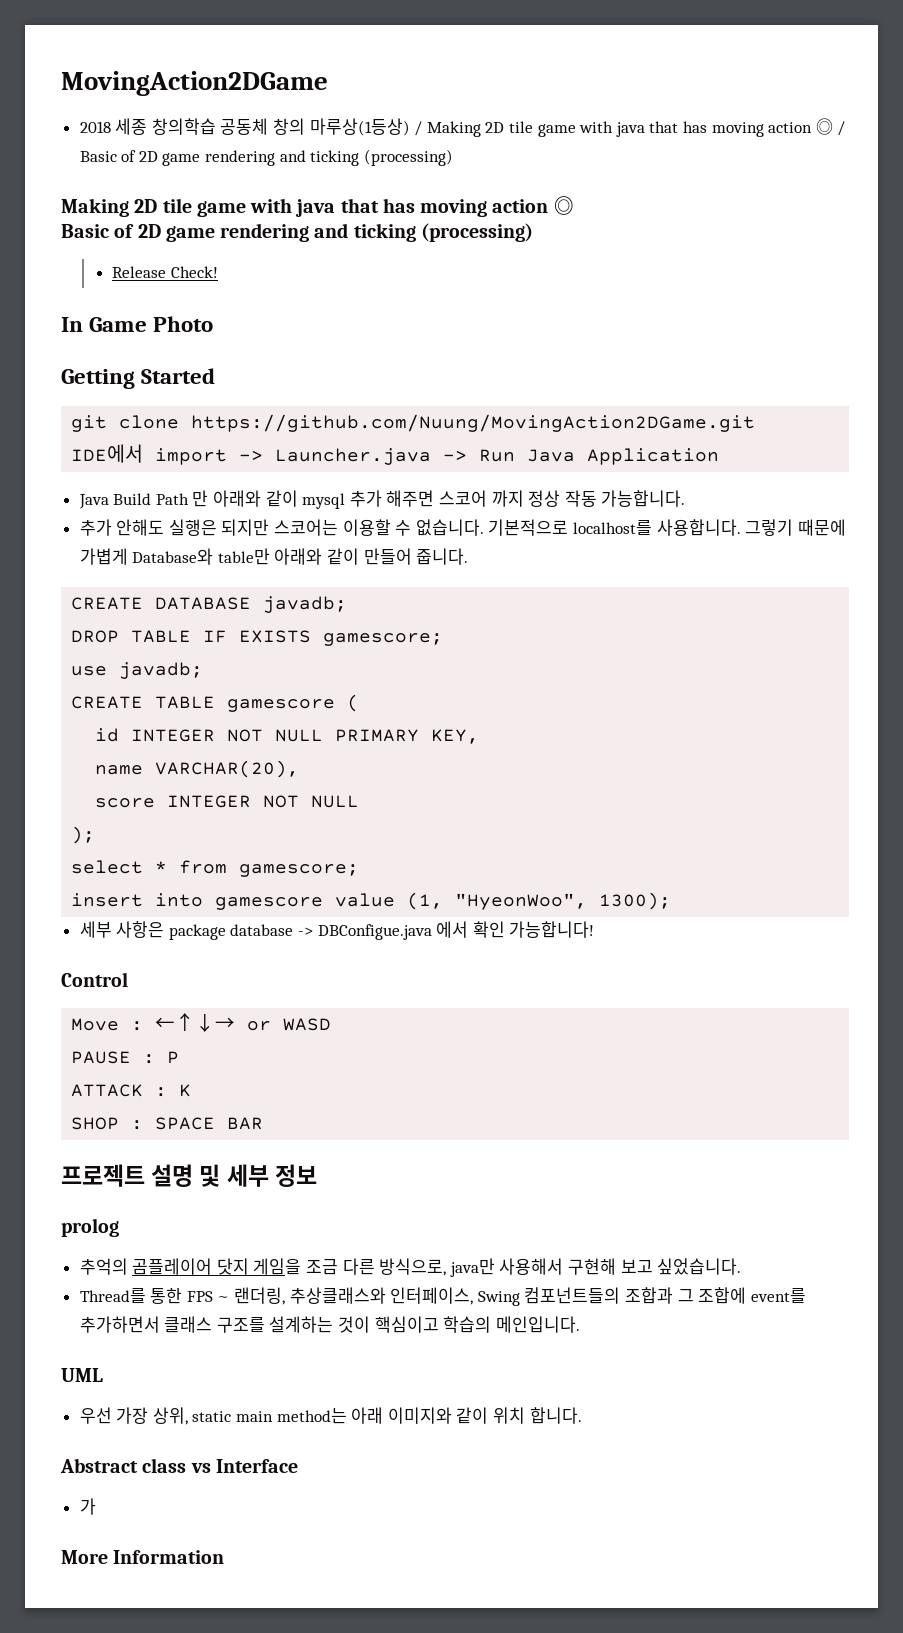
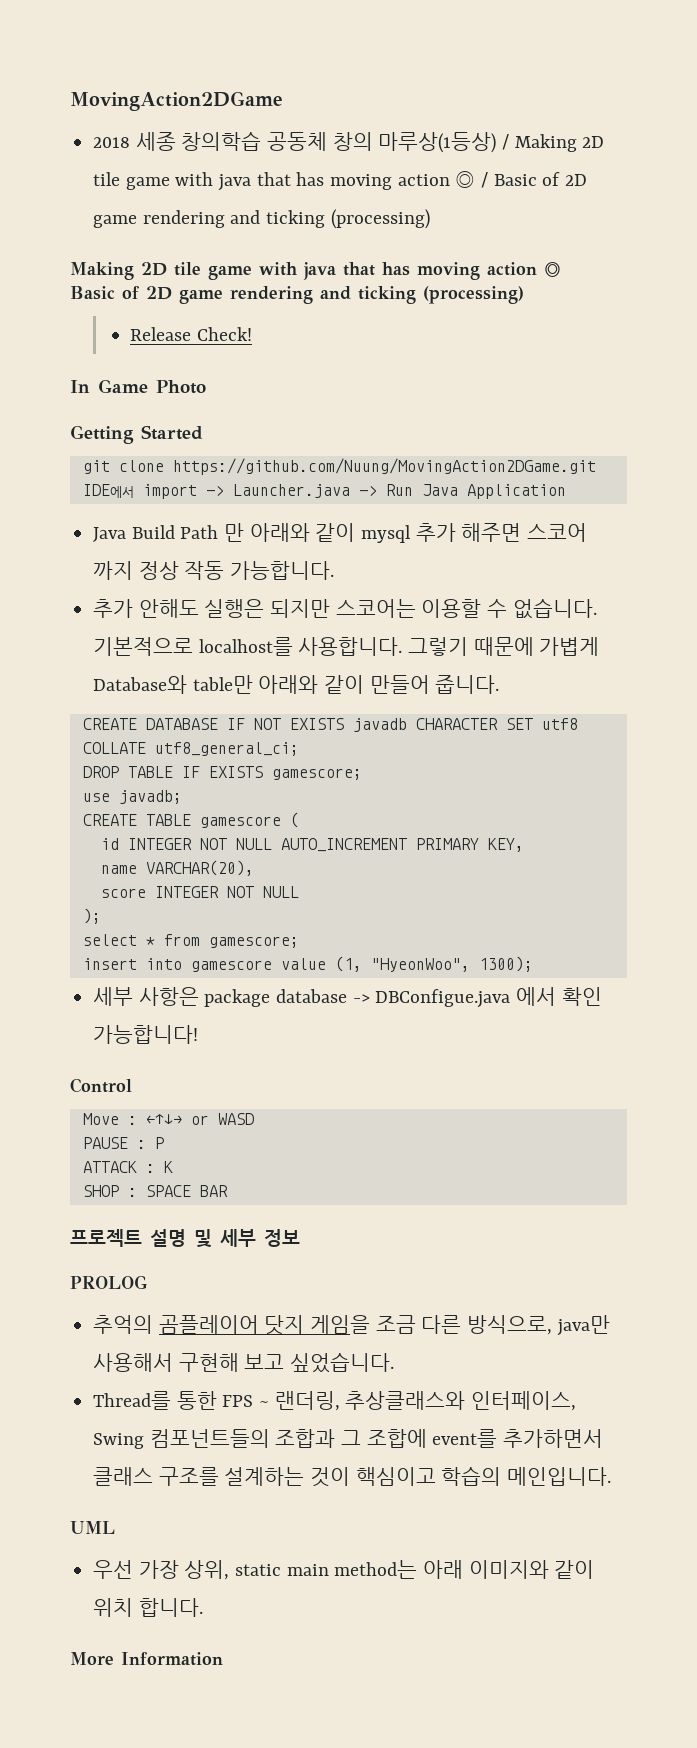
- CREATE DATABASE javadb;
+ CREATE DATABASE IF NOT EXISTS javadb CHARACTER SET utf8 COLLATE utf8_general_ci;
- id INTEGER NOT NULL PRIMARY KEY,
+ id INTEGER NOT NULL AUTO_INCREMENT PRIMARY KEY,
- prolog
+ PROLOG
- Abstract class vs Interface
- 가

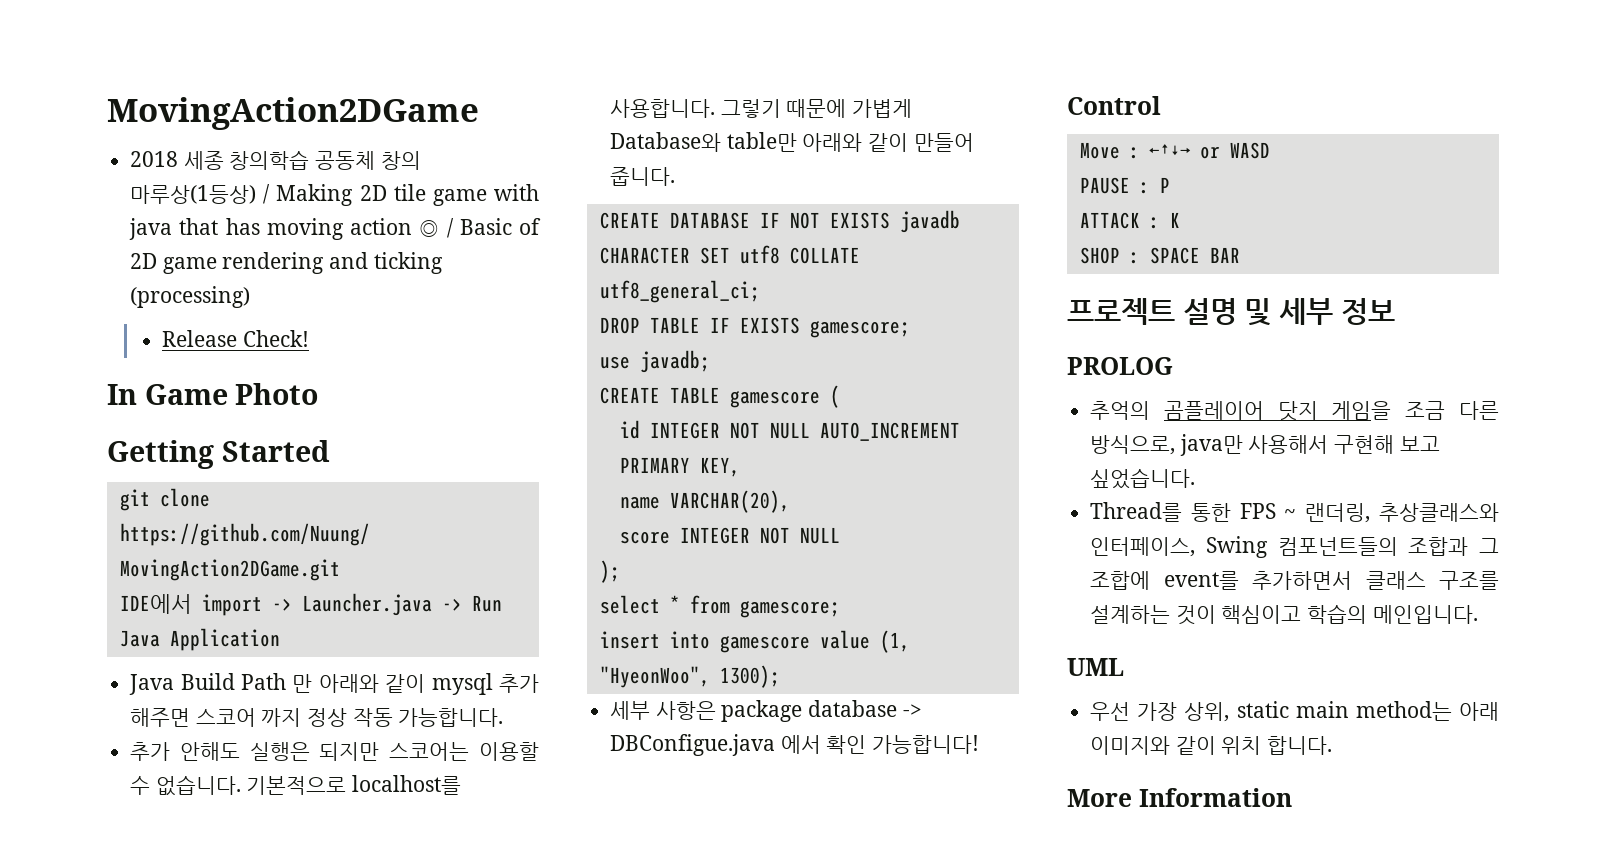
  2018 세종 창의학습 공동체 창의 마루상(1등상) / Making 2D tile game with java that has moving action ◎ / Basic of 2D game rendering and ticking (processing)
- Making 2D tile game with java that has moving action ◎
- Basic of 2D game rendering and ticking (processing)

